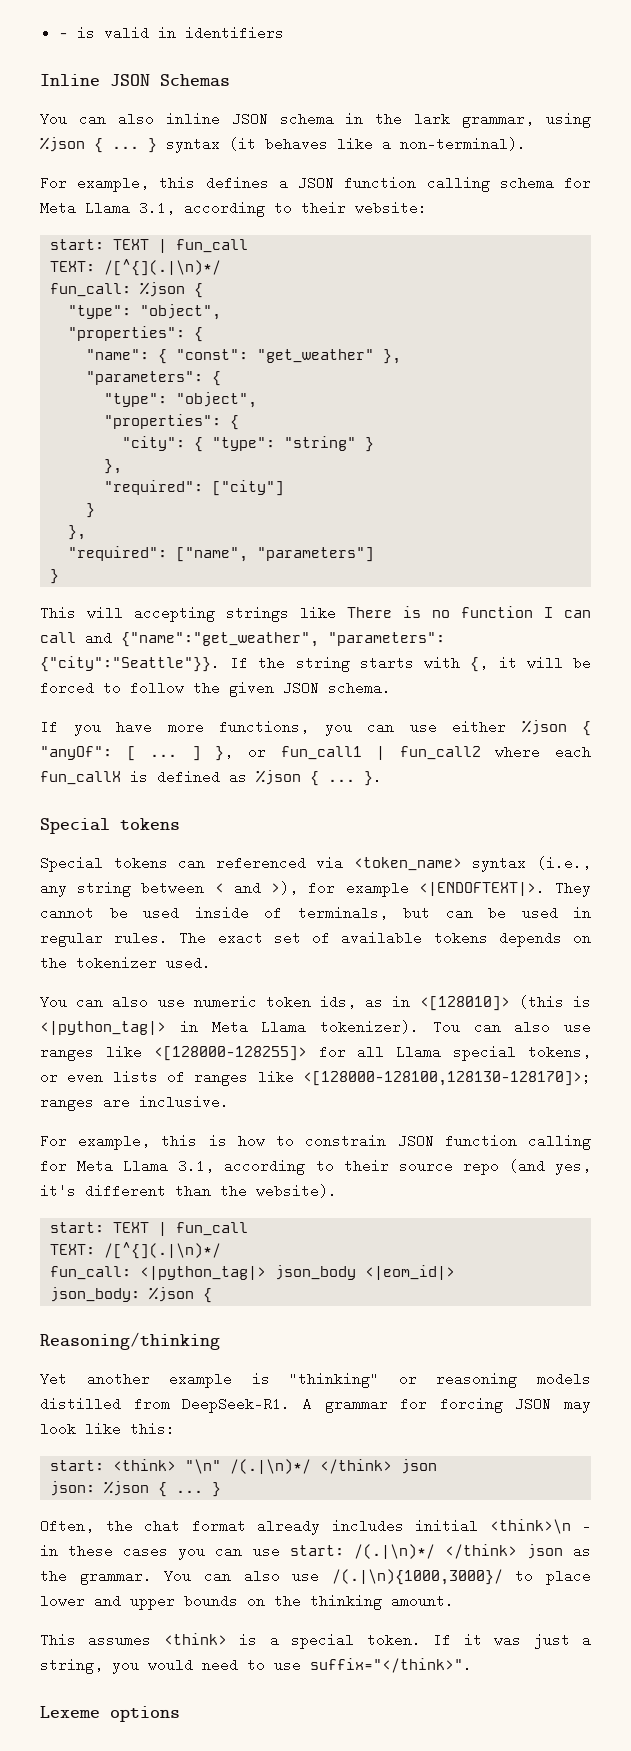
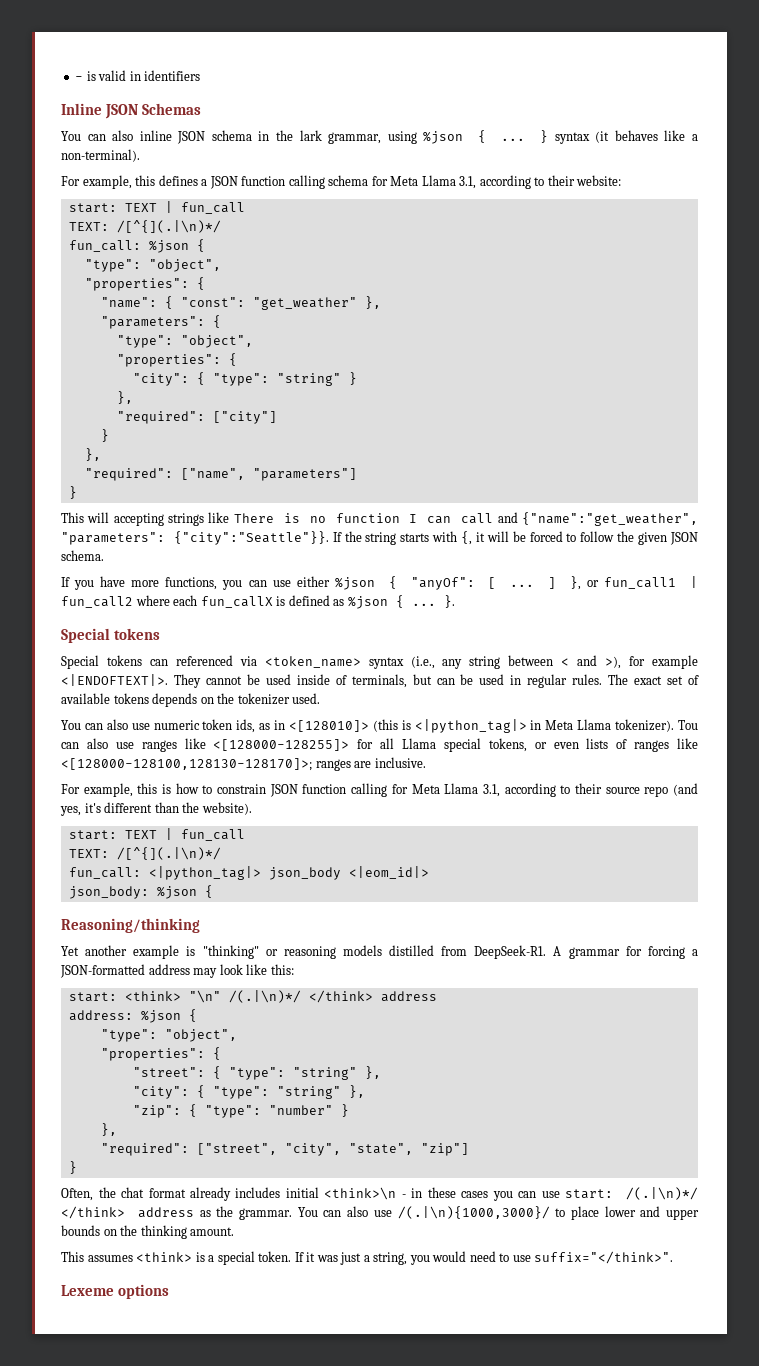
- A grammar for forcing JSON may look like this:
+ A grammar for forcing a JSON-formatted address may look like this:
- start: <think> "\n" /(.|\n)*/ </think> json
- json: %json { ... }
+ start: <think> "\n" /(.|\n)*/ </think> address
+ address: %json {
+ "type": "object",
+ "properties": {
+ "street": { "type": "string" },
+ "city": { "type": "string" },
+ "zip": { "type": "number" }
+ },
+ "required": ["street", "city", "state", "zip"]
+ }
- Often, the chat format already includes initial <think>\n - in these cases you can use start: /(.|\n)*/ </think> json as the grammar.
+ Often, the chat format already includes initial <think>\n - in these cases you can use start: /(.|\n)*/ </think> address as the grammar.

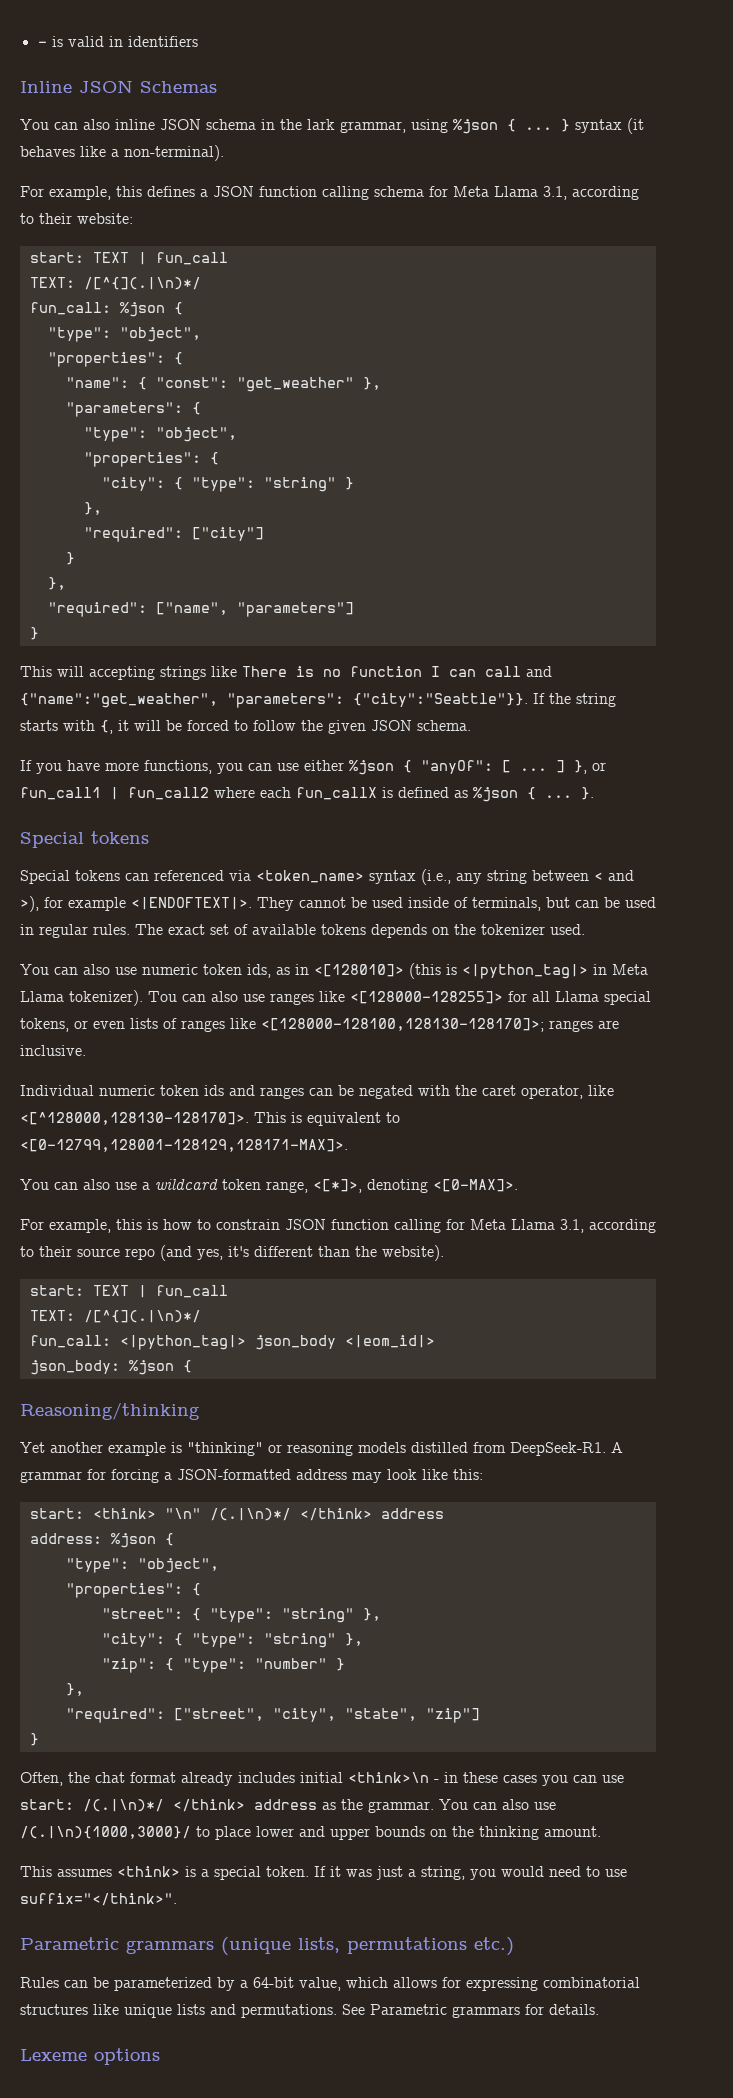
+ Individual numeric token ids and ranges can be negated with the caret operator, like <[^128000,128130-128170]>. This is equivalent to <[0-12799,128001-128129,128171-MAX]>.
+ You can also use a wildcard token range, <[*]>, denoting <[0-MAX]>.
+ Parametric grammars (unique lists, permutations etc.)
+ Rules can be parameterized by a 64-bit value, which allows for expressing combinatorial structures like unique lists and permutations. See Parametric grammars for details.

